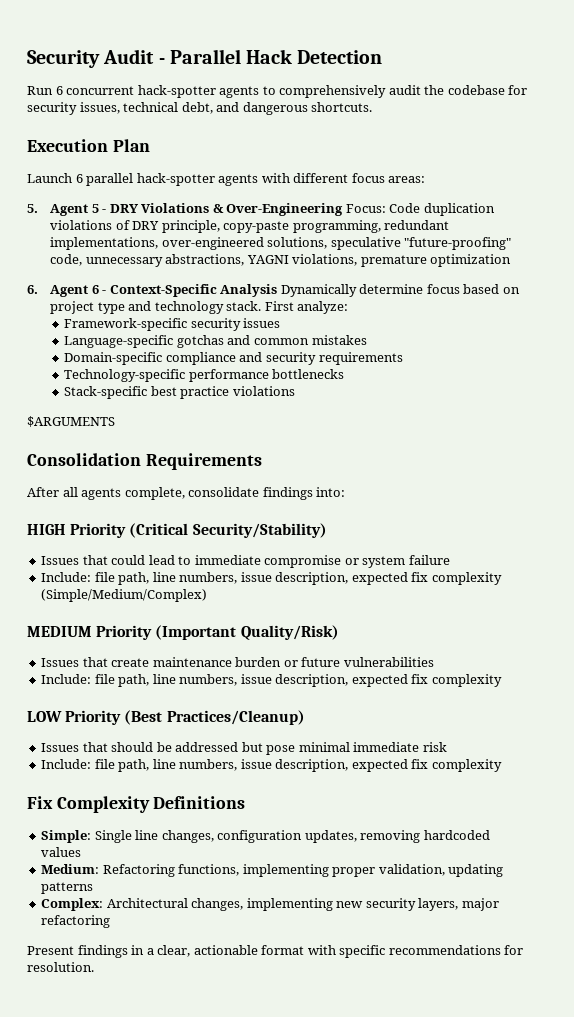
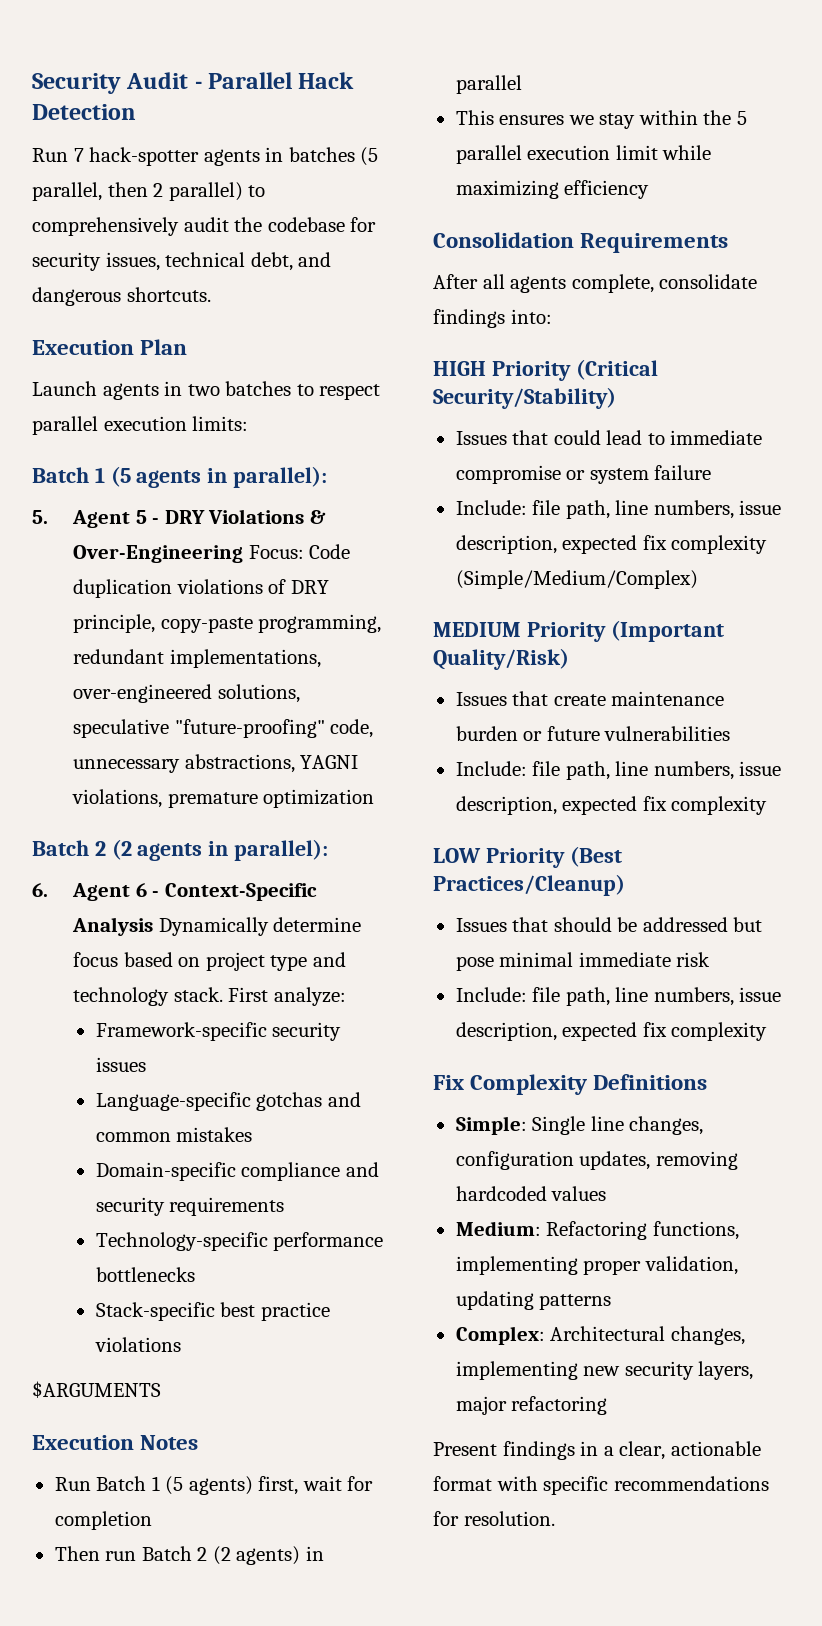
- Run 6 concurrent hack-spotter agents to comprehensively audit the codebase for security issues, technical debt, and dangerous shortcuts.
+ Run 7 hack-spotter agents in batches (5 parallel, then 2 parallel) to comprehensively audit the codebase for security issues, technical debt, and dangerous shortcuts.
- Launch 6 parallel hack-spotter agents with different focus areas:
+ Launch agents in two batches to respect parallel execution limits:
+ Batch 1 (5 agents in parallel):
+ Batch 2 (2 agents in parallel):
+ Execution Notes
+ Run Batch 1 (5 agents) first, wait for completion
+ Then run Batch 2 (2 agents) in parallel
+ This ensures we stay within the 5 parallel execution limit while maximizing efficiency

